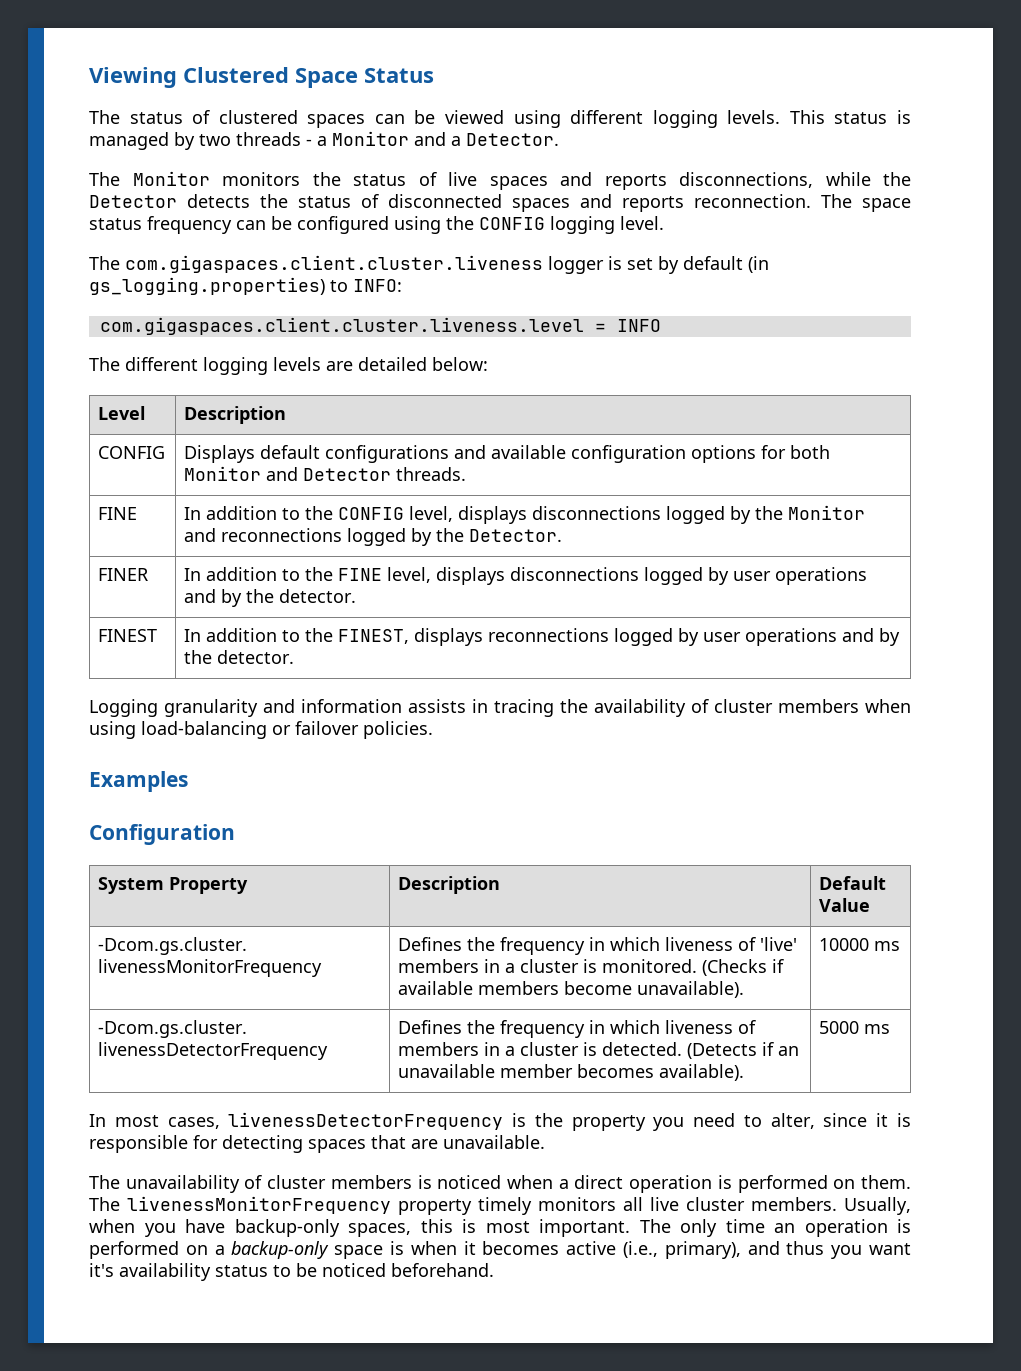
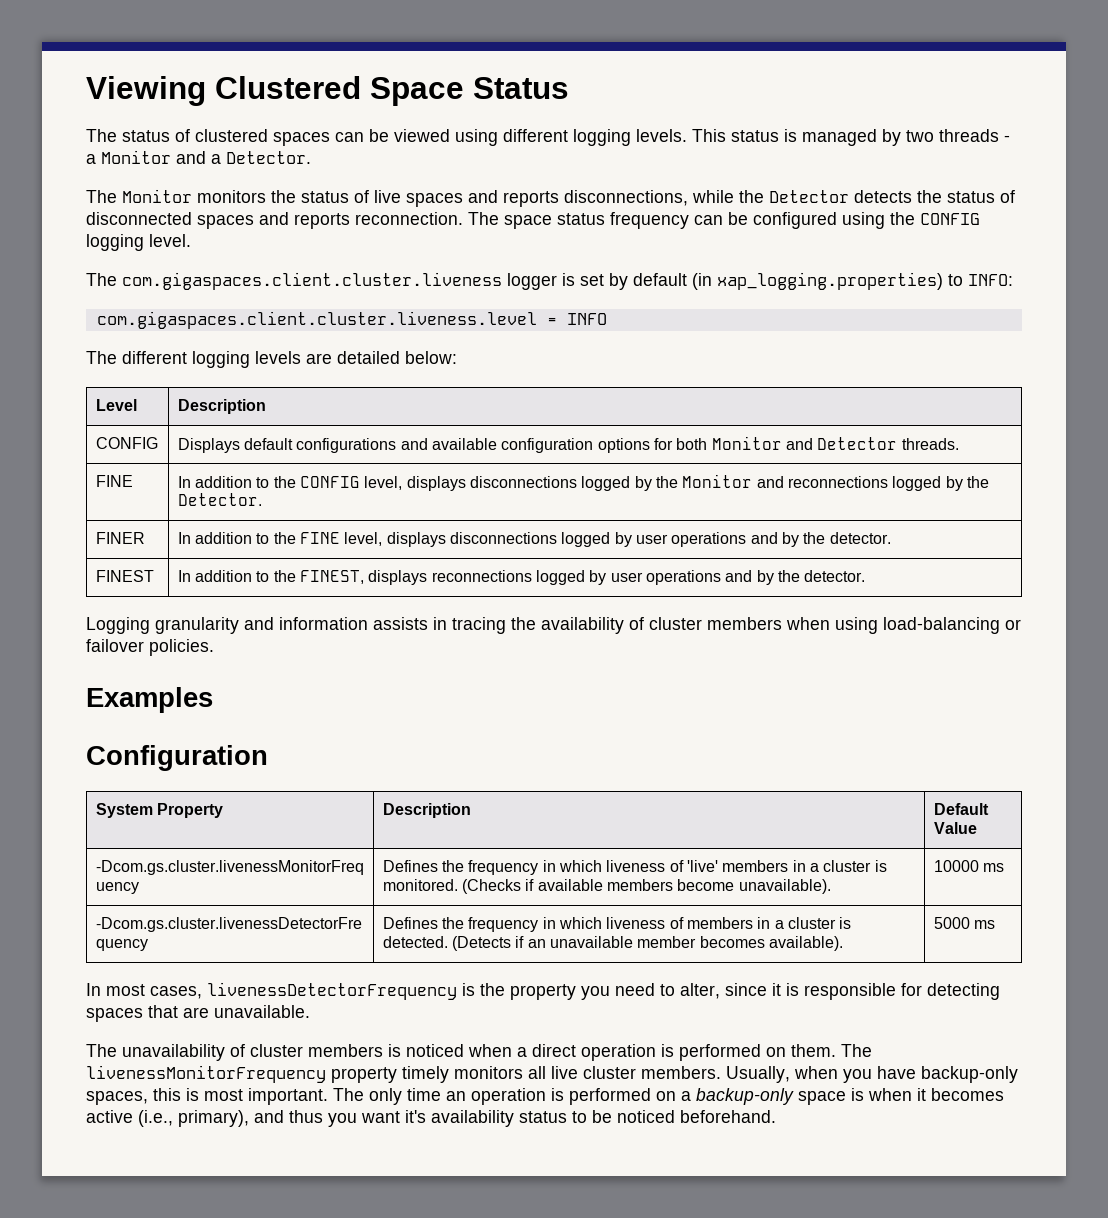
- The com.gigaspaces.client.cluster.liveness logger is set by default (in gs_logging.properties) to INFO:
+ The com.gigaspaces.client.cluster.liveness logger is set by default (in xap_logging.properties) to INFO:

